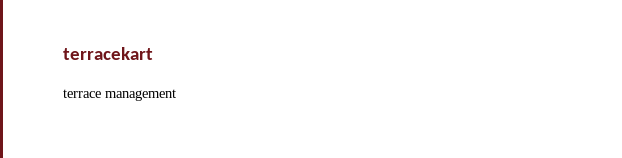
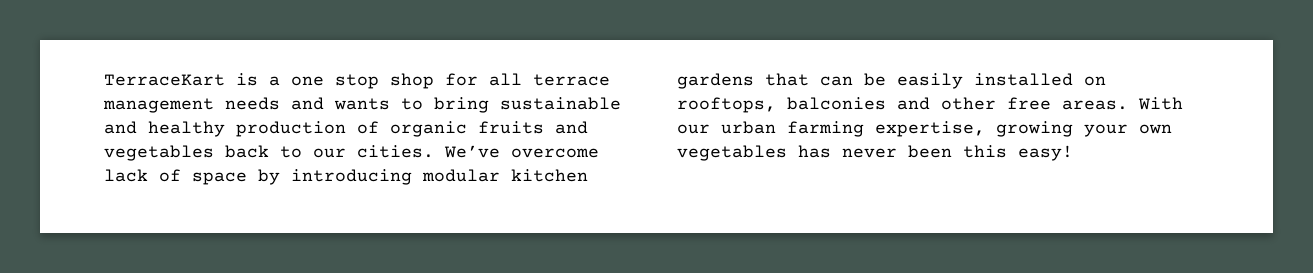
- terracekart
- terrace management
+ TerraceKart is a one stop shop for all terrace management needs and wants to bring sustainable and healthy production of organic fruits and vegetables back to our cities. We’ve overcome lack of space by introducing modular kitchen gardens that can be easily installed on rooftops, balconies and other free areas. With our urban farming expertise, growing your own vegetables has never been this easy!

